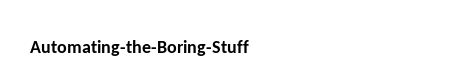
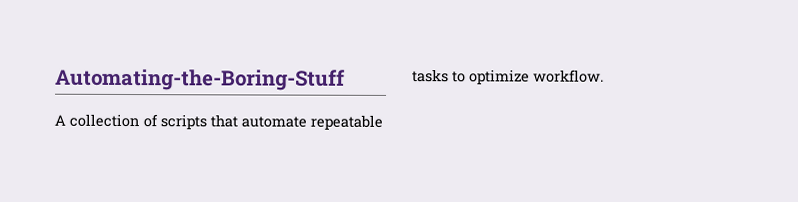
+ A collection of scripts that automate repeatable tasks to optimize workflow.

